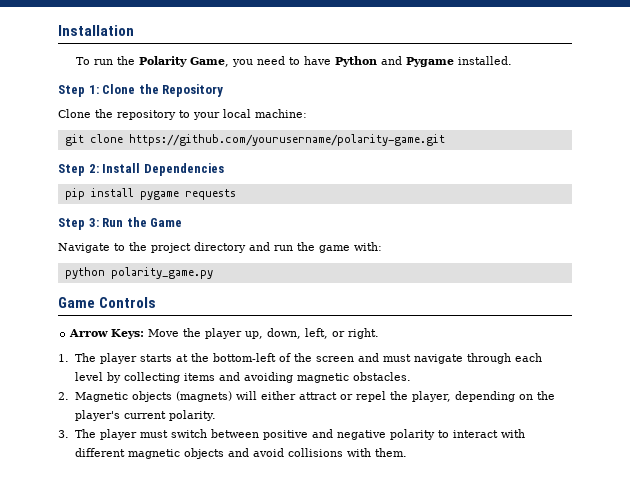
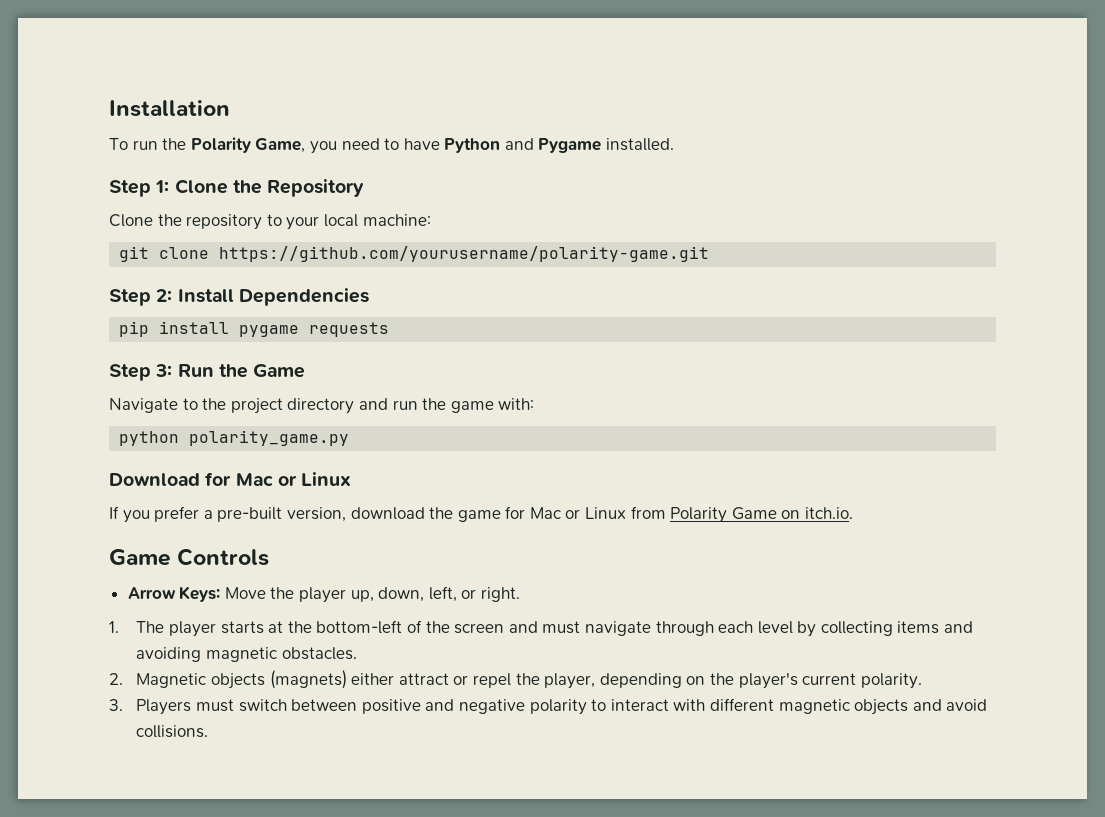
+ Download for Mac or Linux
+ If you prefer a pre-built version, download the game for Mac or Linux from Polarity Game on itch.io.
- 2. Magnetic objects (magnets) will either attract or repel the player, depending on the player's current polarity.
+ 2. Magnetic objects (magnets) either attract or repel the player, depending on the player's current polarity.
- 3. The player must switch between positive and negative polarity to interact with different magnetic objects and avoid collisions with them.
+ 3. Players must switch between positive and negative polarity to interact with different magnetic objects and avoid collisions.

